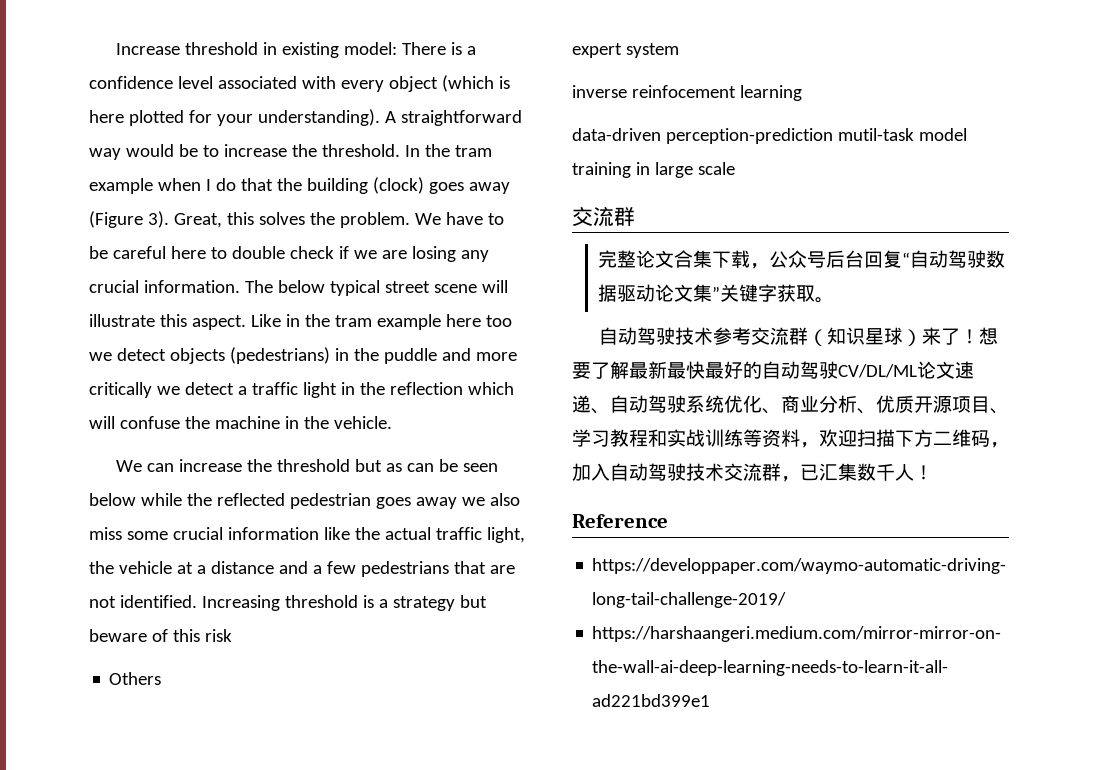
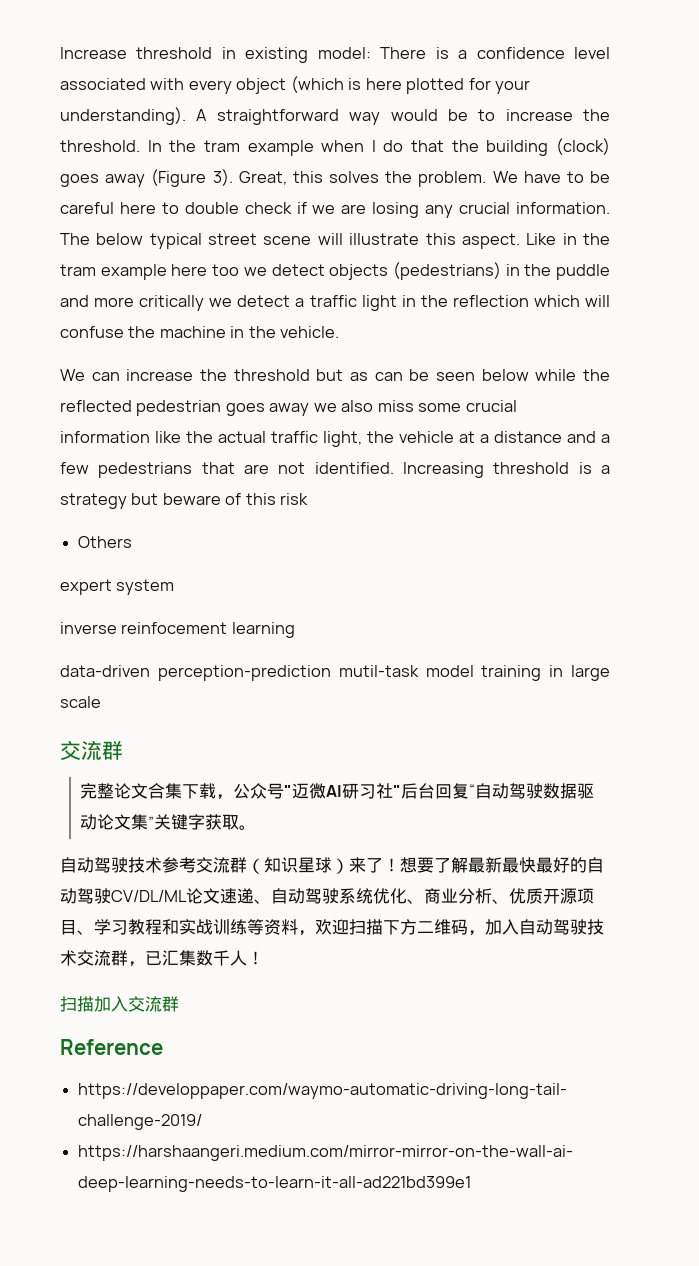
- 完整论文合集下载，公众号后台回复“自动驾驶数据驱动论文集”关键字获取。
+ 完整论文合集下载，公众号"迈微AI研习社"后台回复“自动驾驶数据驱动论文集”关键字获取。
+ 扫描加入交流群

